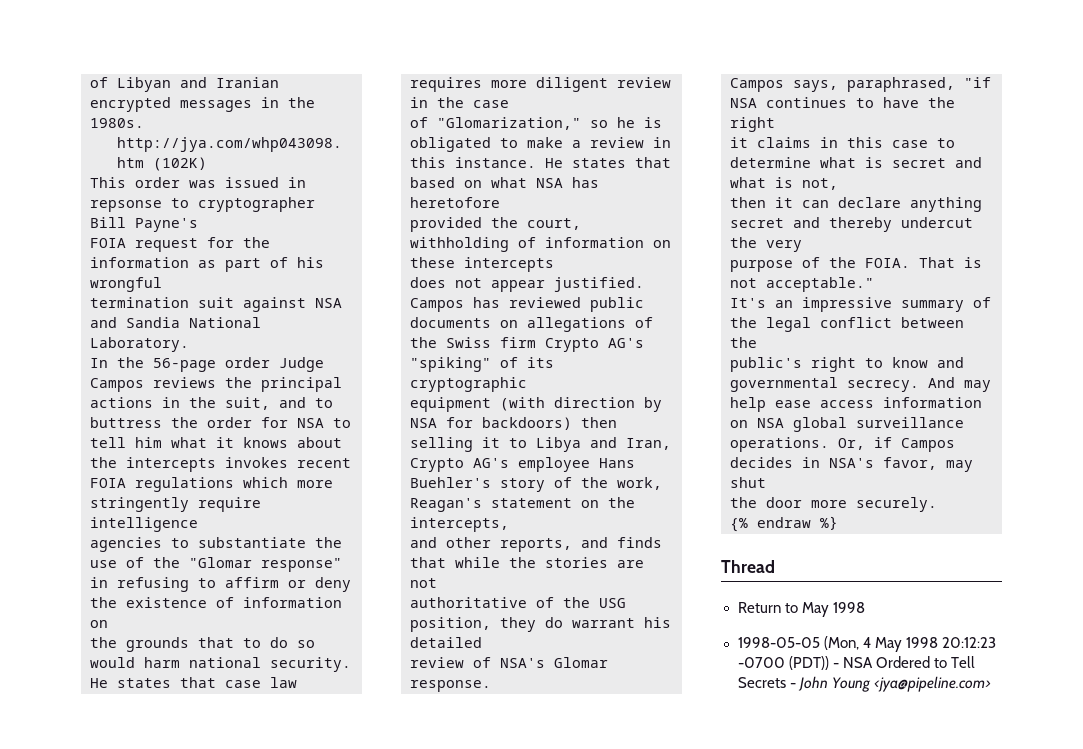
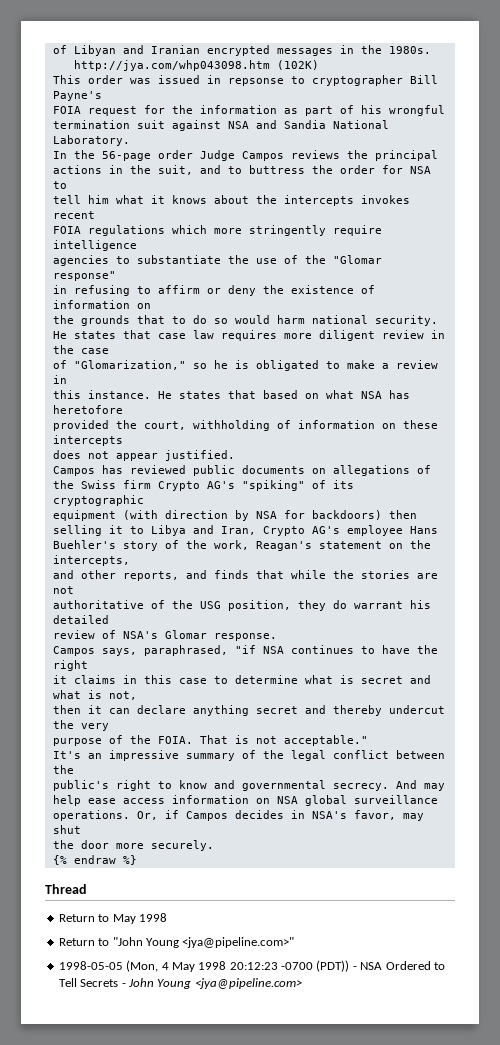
+ Return to "John Young <jya@pipeline.com>"

